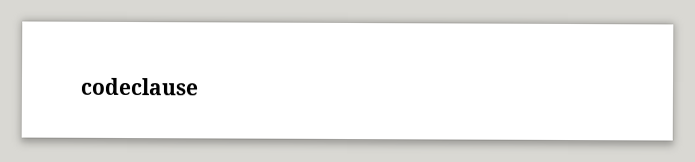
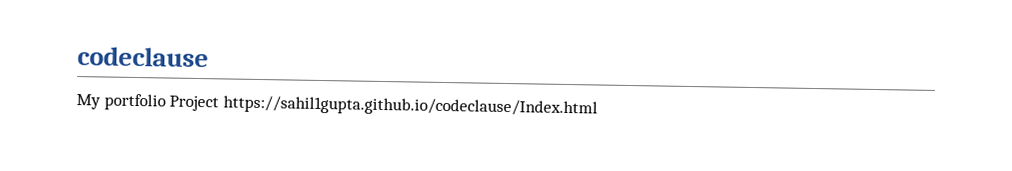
+ My portfolio Project https://sahil1gupta.github.io/codeclause/Index.html

